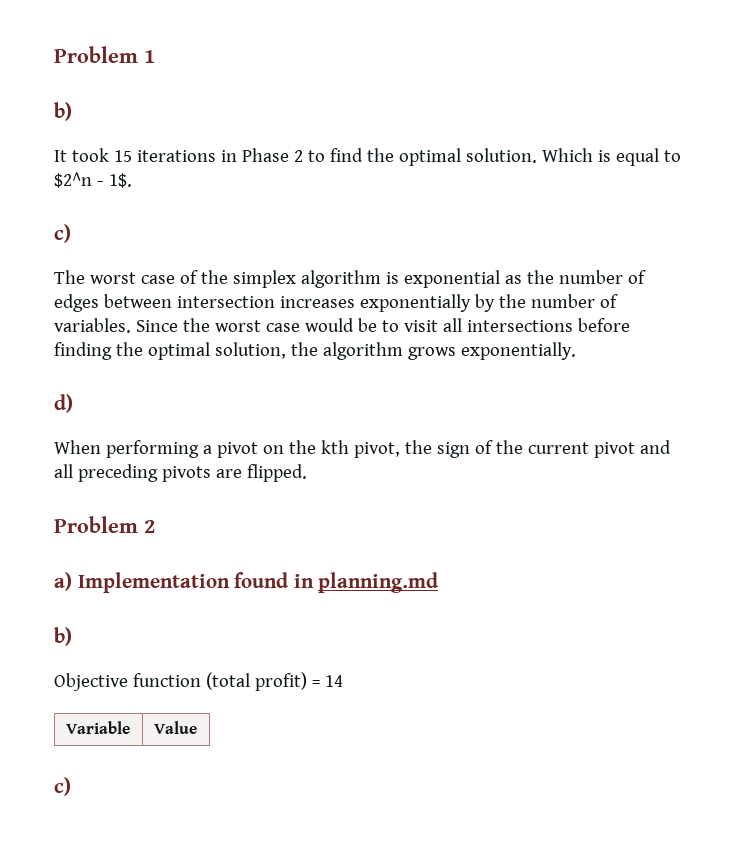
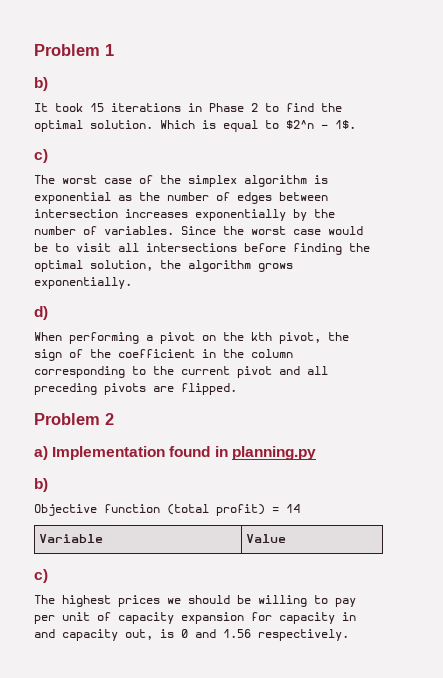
- When performing a pivot on the kth pivot, the sign of the current pivot and all preceding pivots are flipped.
+ When performing a pivot on the kth pivot, the sign of the coefficient in the column corresponding to the current pivot and all preceding pivots are flipped.
- a) Implementation found in planning.md
+ a) Implementation found in planning.py
+ The highest prices we should be willing to pay per unit of capacity expansion for capacity in and capacity out, is 0 and 1.56 respectively.

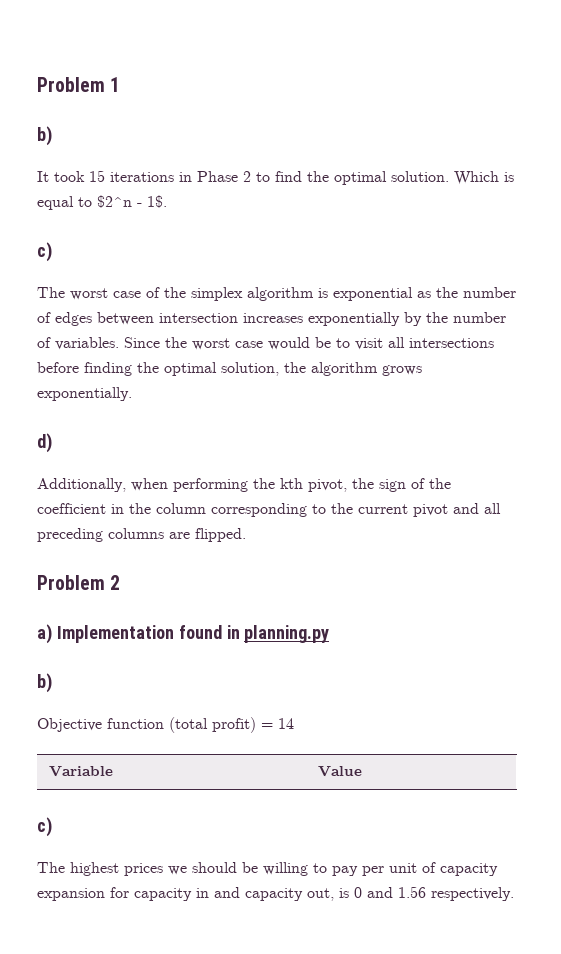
- When performing a pivot on the kth pivot, the sign of the coefficient in the column corresponding to the current pivot and all preceding pivots are flipped.
+ Additionally, when performing the kth pivot, the sign of the coefficient in the column corresponding to the current pivot and all preceding columns are flipped.

